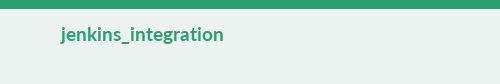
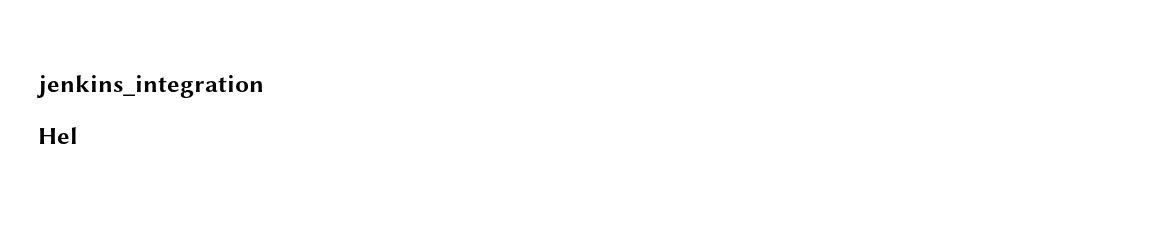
+ Hel

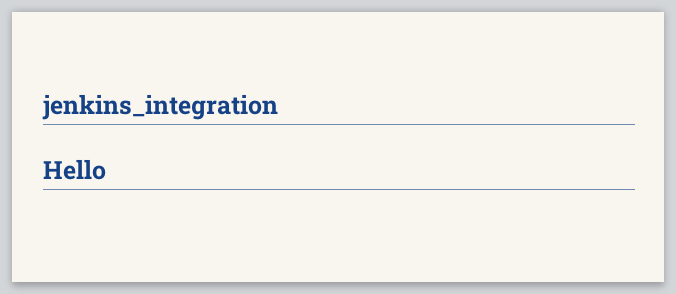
- Hel
+ Hello

